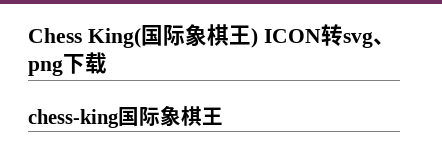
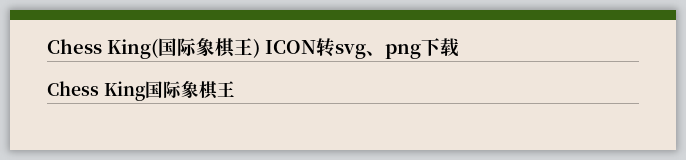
- chess-king国际象棋王
+ Chess King国际象棋王

